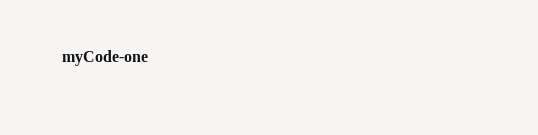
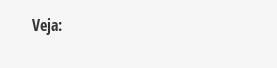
- myCode-one
+ Veja:

